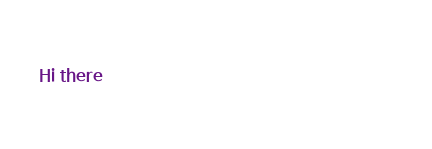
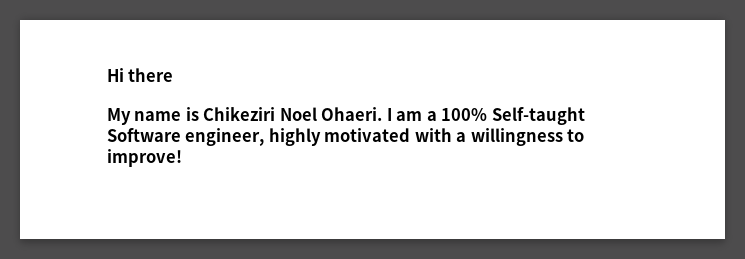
+ My name is Chikeziri Noel Ohaeri. I am a 100% Self-taught Software engineer, highly motivated with a willingness to improve!

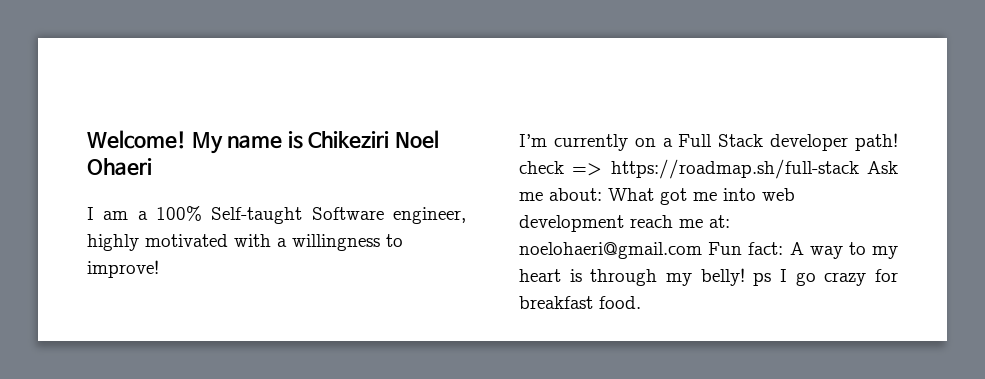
- Hi there
- My name is Chikeziri Noel Ohaeri. I am a 100% Self-taught Software engineer, highly motivated with a willingness to improve!
+ Welcome! My name is Chikeziri Noel Ohaeri
+ I am a 100% Self-taught Software engineer, highly motivated with a willingness to improve!
+ I’m currently on a Full Stack developer path! check => https://roadmap.sh/full-stack Ask me about: What got me into web development reach me at: noelohaeri@gmail.com Fun fact: A way to my heart is through my belly! ps I go crazy for breakfast food.

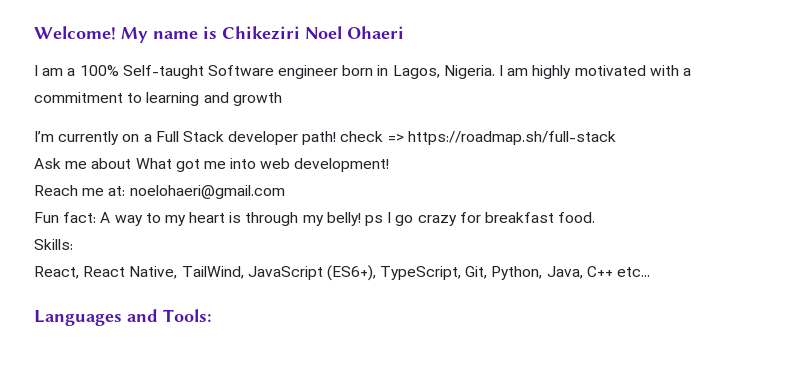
- I am a 100% Self-taught Software engineer, highly motivated with a willingness to improve!
+ I am a 100% Self-taught Software engineer born in Lagos, Nigeria. I am highly motivated with a commitment to learning and growth
- I’m currently on a Full Stack developer path! check => https://roadmap.sh/full-stack Ask me about: What got me into web development reach me at: noelohaeri@gmail.com Fun fact: A way to my heart is through my belly! ps I go crazy for breakfast food.
+ I’m currently on a Full Stack developer path! check => https://roadmap.sh/full-stack
+ Ask me about What got me into web development!
+ Reach me at: noelohaeri@gmail.com
+ Fun fact: A way to my heart is through my belly! ps I go crazy for breakfast food.
+ Skills:
+ React, React Native, TailWind, JavaScript (ES6+), TypeScript, Git, Python, Java, C++ etc...
+ Languages and Tools:

